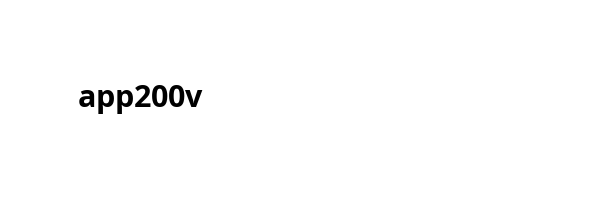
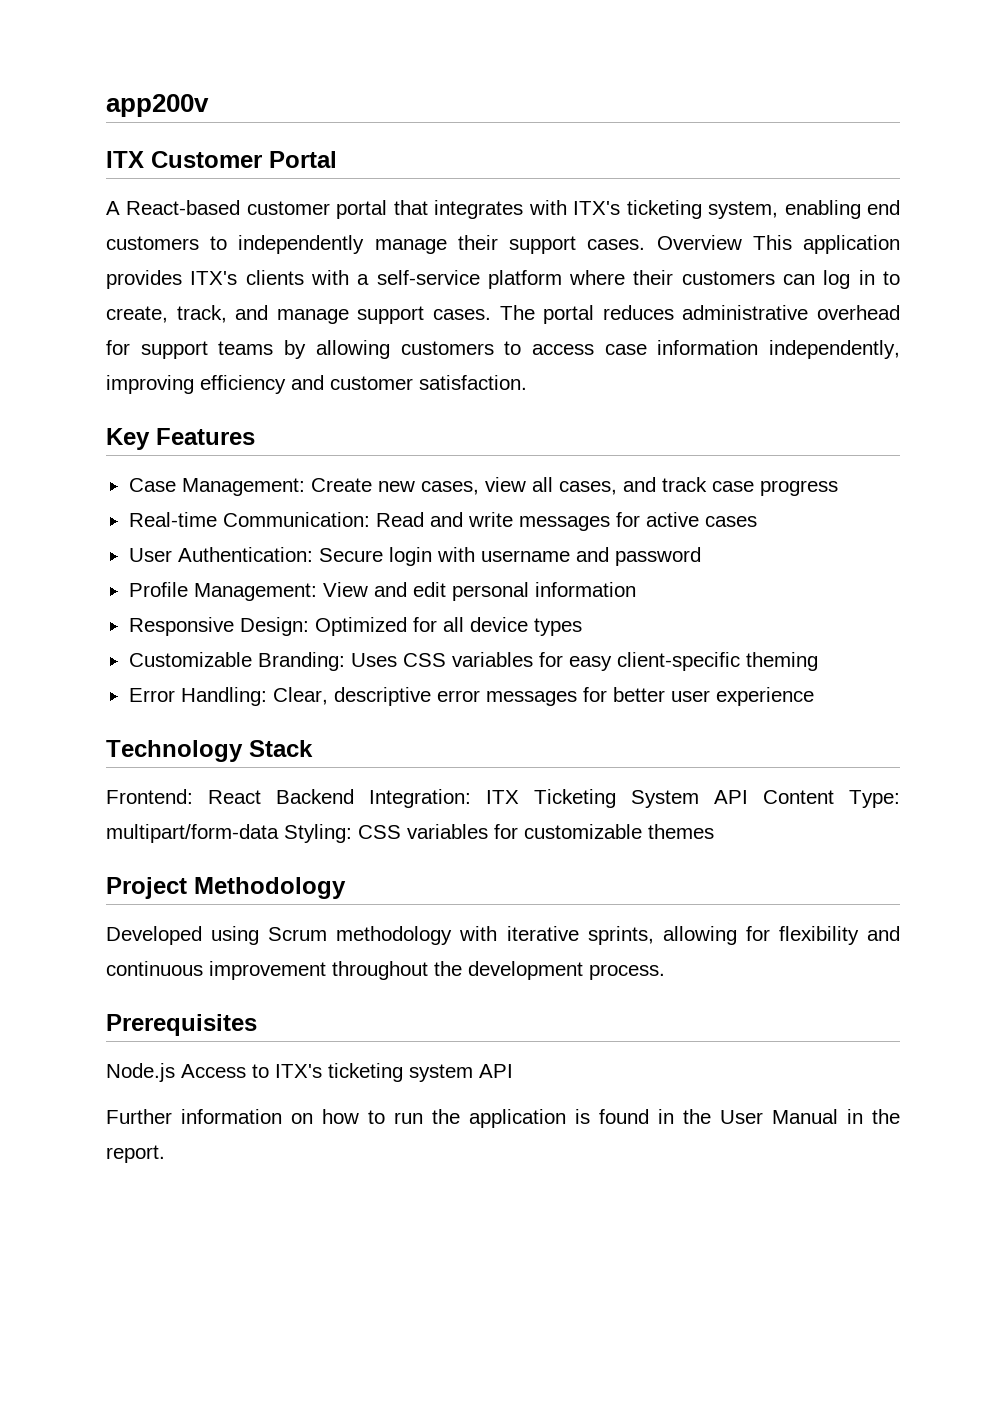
+ ITX Customer Portal
+ A React-based customer portal that integrates with ITX's ticketing system, enabling end customers to independently manage their support cases. Overview This application provides ITX's clients with a self-service platform where their customers can log in to create, track, and manage support cases. The portal reduces administrative overhead for support teams by allowing customers to access case information independently, improving efficiency and customer satisfaction.
+ Key Features
+ Case Management: Create new cases, view all cases, and track case progress
+ Real-time Communication: Read and write messages for active cases
+ User Authentication: Secure login with username and password
+ Profile Management: View and edit personal information
+ Responsive Design: Optimized for all device types
+ Customizable Branding: Uses CSS variables for easy client-specific theming
+ Error Handling: Clear, descriptive error messages for better user experience
+ Technology Stack
+ Frontend: React Backend Integration: ITX Ticketing System API Content Type: multipart/form-data Styling: CSS variables for customizable themes
+ Project Methodology
+ Developed using Scrum methodology with iterative sprints, allowing for flexibility and continuous improvement throughout the development process.
+ Prerequisites
+ Node.js Access to ITX's ticketing system API
+ Further information on how to run the application is found in the User Manual in the report.

